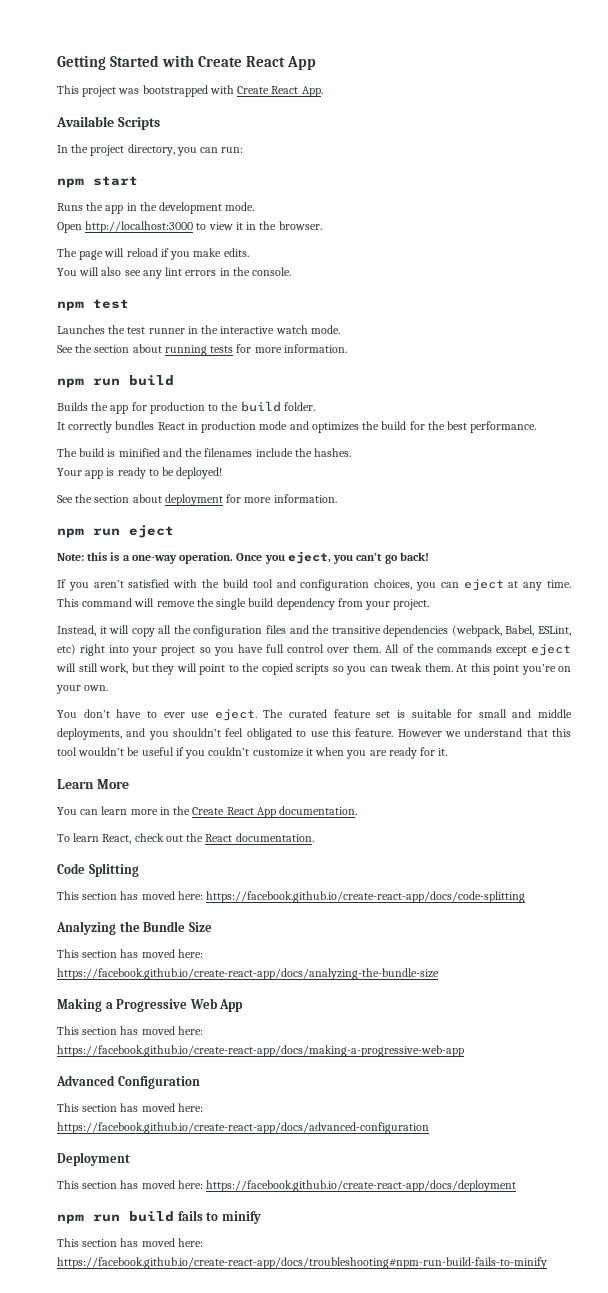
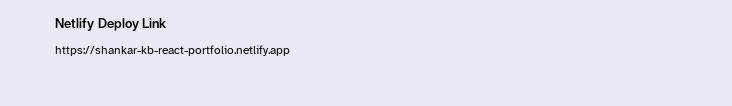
- Getting Started with Create React App
- This project was bootstrapped with Create React App.
- Available Scripts
- In the project directory, you can run:
- npm start
- Runs the app in the development mode.
- Open http://localhost:3000 to view it in the browser.
- The page will reload if you make edits.
- You will also see any lint errors in the console.
- npm test
- Launches the test runner in the interactive watch mode.
- See the section about running tests for more information.
- npm run build
- Builds the app for production to the build folder.
- It correctly bundles React in production mode and optimizes the build for the best performance.
- The build is minified and the filenames include the hashes.
- Your app is ready to be deployed!
- See the section about deployment for more information.
- npm run eject
- Note: this is a one-way operation. Once you eject, you can’t go back!
- If you aren’t satisfied with the build tool and configuration choices, you can eject at any time. This command will remove the single build dependency from your project.
- Instead, it will copy all the configuration files and the transitive dependencies (webpack, Babel, ESLint, etc) right into your project so you have full control over them. All of the commands except eject will still work, but they will point to the copied scripts so you can tweak them. At this point you’re on your own.
- You don’t have to ever use eject. The curated feature set is suitable for small and middle deployments, and you shouldn’t feel obligated to use this feature. However we understand that this tool wouldn’t be useful if you couldn’t customize it when you are ready for it.
- Learn More
- You can learn more in the Create React App documentation.
- To learn React, check out the React documentation.
- Code Splitting
- This section has moved here: https://facebook.github.io/create-react-app/docs/code-splitting
- Analyzing the Bundle Size
- This section has moved here: https://facebook.github.io/create-react-app/docs/analyzing-the-bundle-size
- Making a Progressive Web App
- This section has moved here: https://facebook.github.io/create-react-app/docs/making-a-progressive-web-app
- Advanced Configuration
- This section has moved here: https://facebook.github.io/create-react-app/docs/advanced-configuration
- Deployment
- This section has moved here: https://facebook.github.io/create-react-app/docs/deployment
- npm run build fails to minify
- This section has moved here: https://facebook.github.io/create-react-app/docs/troubleshooting#npm-run-build-fails-to-minify
+ Netlify Deploy Link
+ https://shankar-kb-react-portfolio.netlify.app

